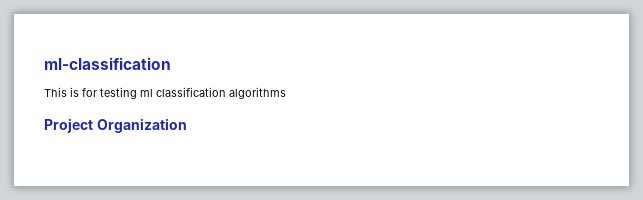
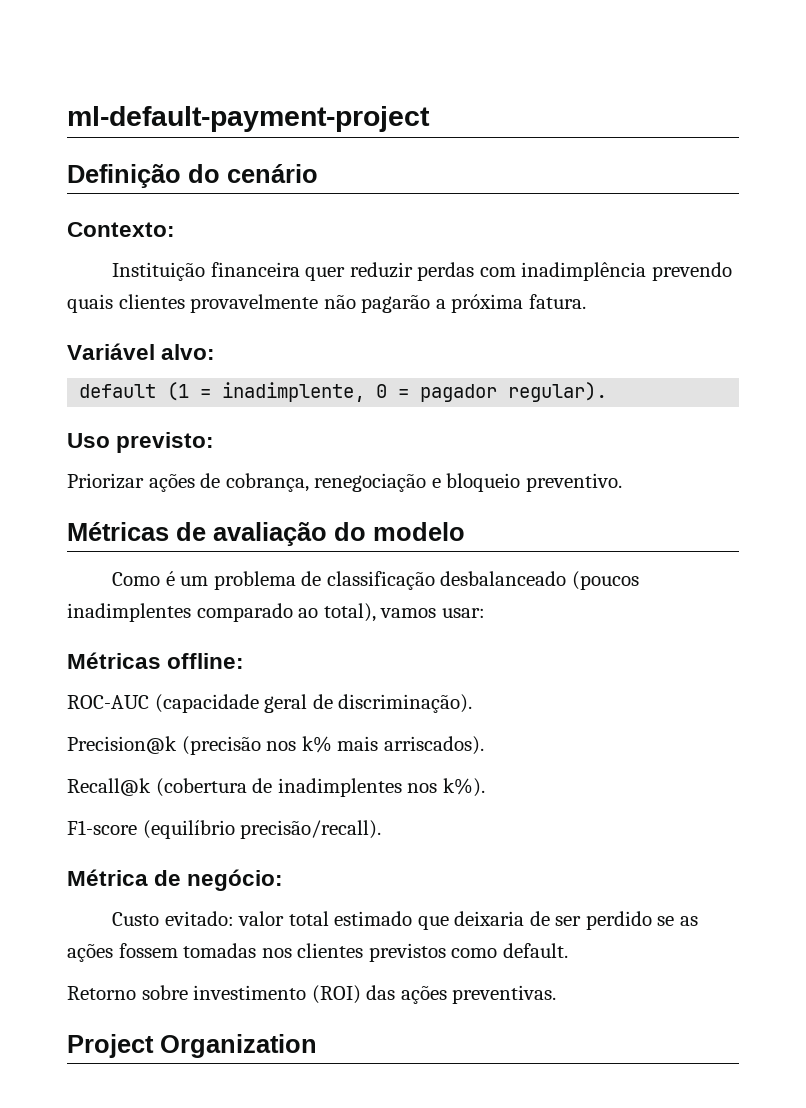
- ml-classification
- This is for testing ml classification algorithms
+ ml-default-payment-project
+ Definição do cenário
+ Contexto:
+ Instituição financeira quer reduzir perdas com inadimplência prevendo quais clientes provavelmente não pagarão a próxima fatura.
+ Variável alvo:
+ default (1 = inadimplente, 0 = pagador regular).
+ Uso previsto:
+ Priorizar ações de cobrança, renegociação e bloqueio preventivo.
+ Métricas de avaliação do modelo
+ Como é um problema de classificação desbalanceado (poucos inadimplentes comparado ao total), vamos usar:
+ Métricas offline:
+ ROC-AUC (capacidade geral de discriminação).
+ Precision@k (precisão nos k% mais arriscados).
+ Recall@k (cobertura de inadimplentes nos k%).
+ F1-score (equilíbrio precisão/recall).
+ Métrica de negócio:
+ Custo evitado: valor total estimado que deixaria de ser perdido se as ações fossem tomadas nos clientes previstos como default.
+ Retorno sobre investimento (ROI) das ações preventivas.

